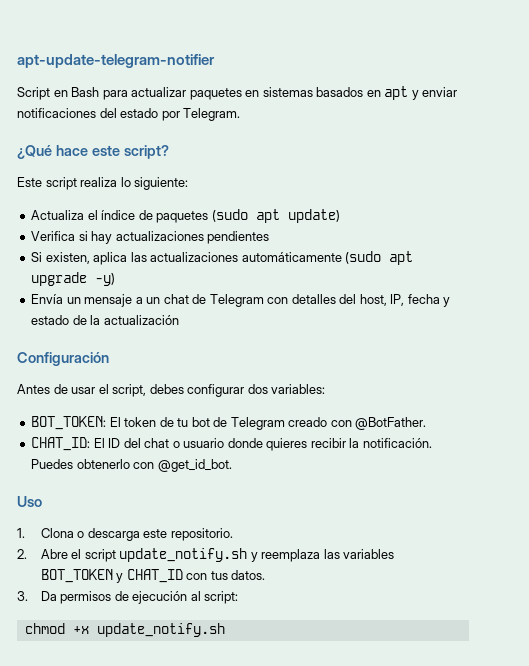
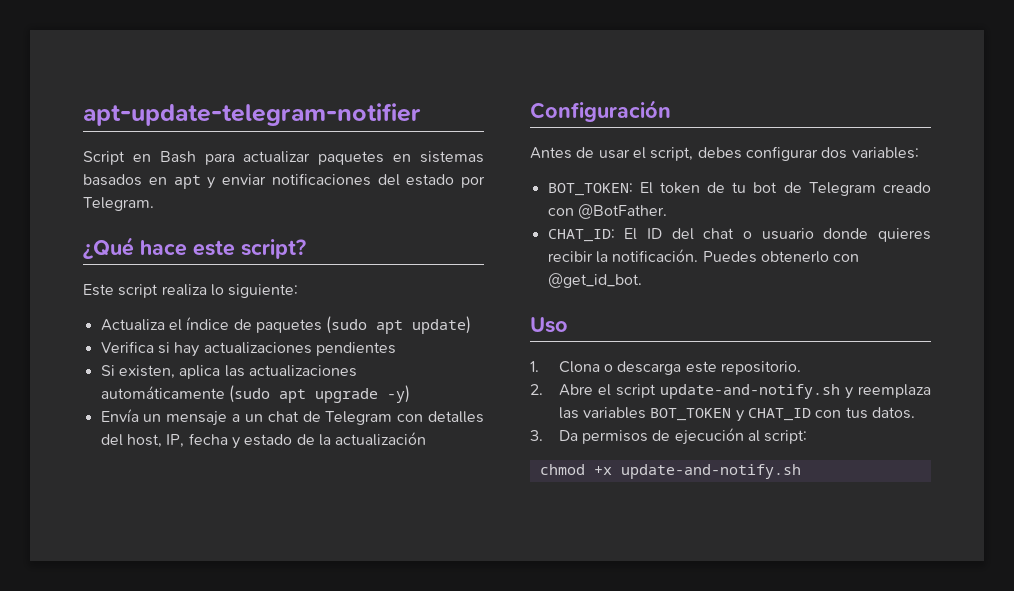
- 2. Abre el script update_notify.sh y reemplaza las variables BOT_TOKEN y CHAT_ID con tus datos.
+ 2. Abre el script update-and-notify.sh y reemplaza las variables BOT_TOKEN y CHAT_ID con tus datos.
- chmod +x update_notify.sh
+ chmod +x update-and-notify.sh

